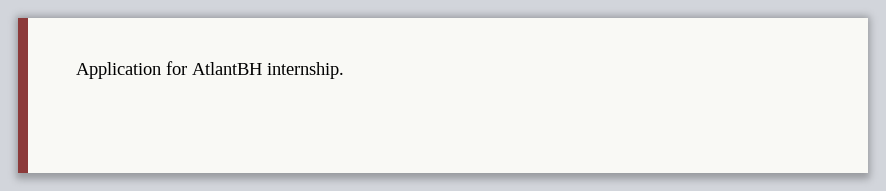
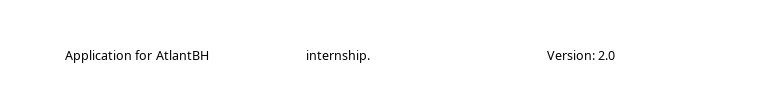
+ Version: 2.0

